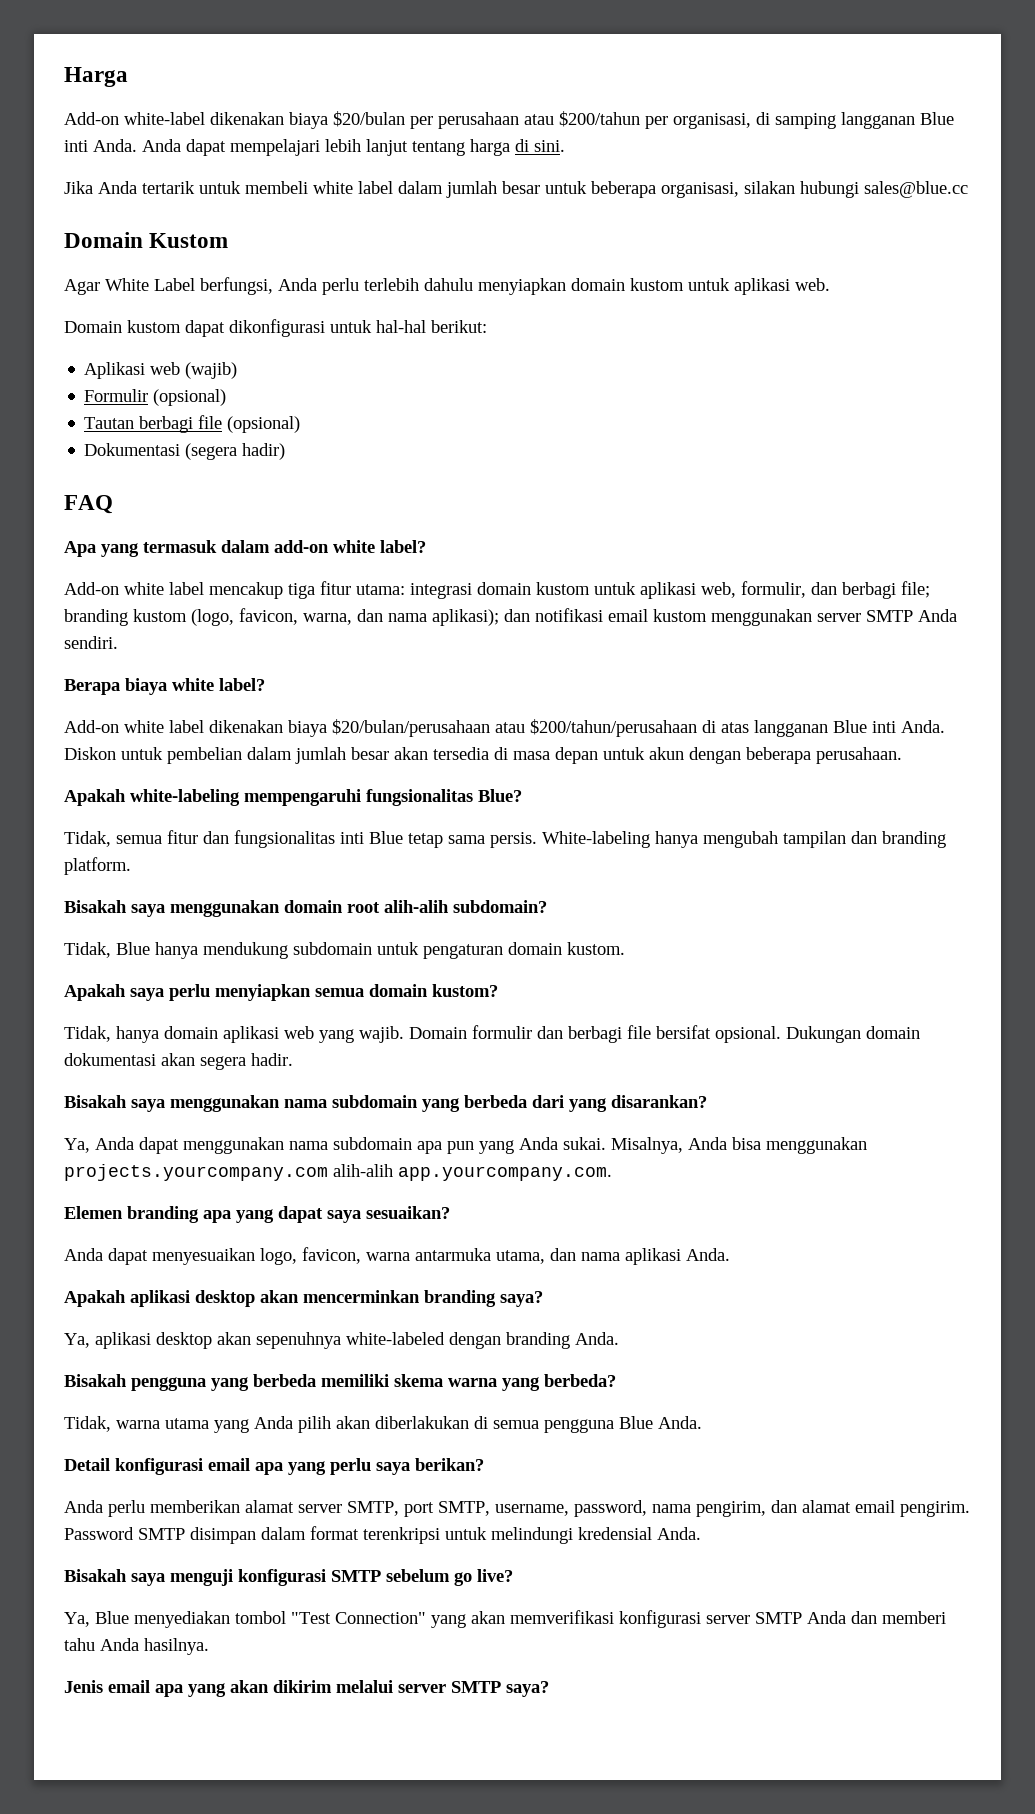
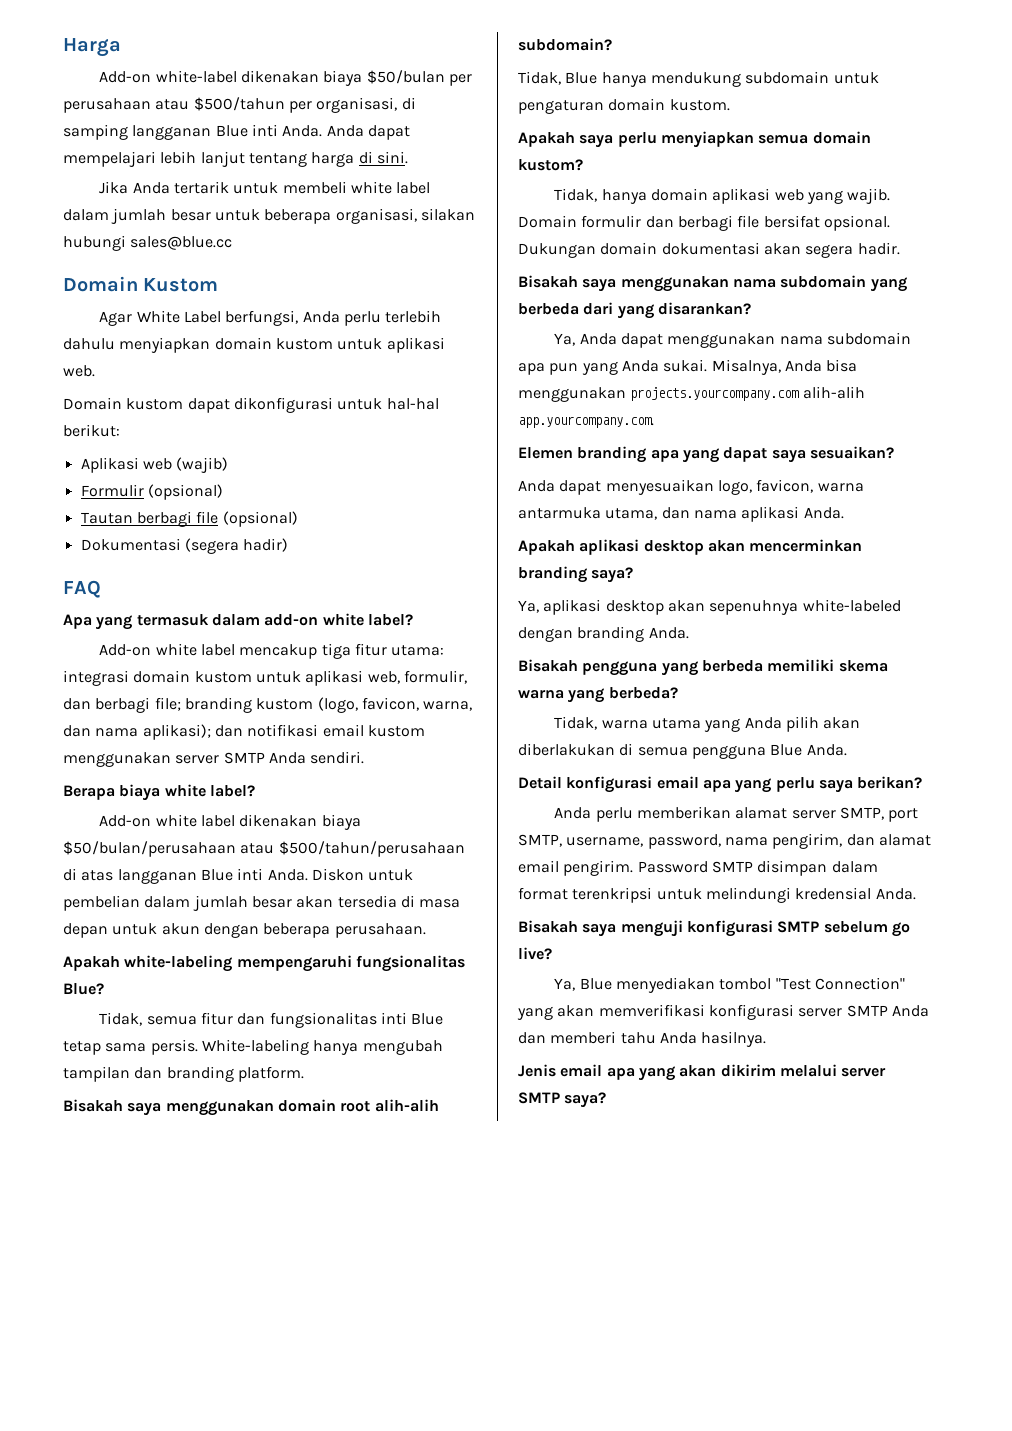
- Add-on white-label dikenakan biaya $20/bulan per perusahaan atau $200/tahun per organisasi, di samping langganan Blue inti Anda.
+ Add-on white-label dikenakan biaya $50/bulan per perusahaan atau $500/tahun per organisasi, di samping langganan Blue inti Anda.
- Add-on white label dikenakan biaya $20/bulan/perusahaan atau $200/tahun/perusahaan di atas langganan Blue inti Anda.
+ Add-on white label dikenakan biaya $50/bulan/perusahaan atau $500/tahun/perusahaan di atas langganan Blue inti Anda.

